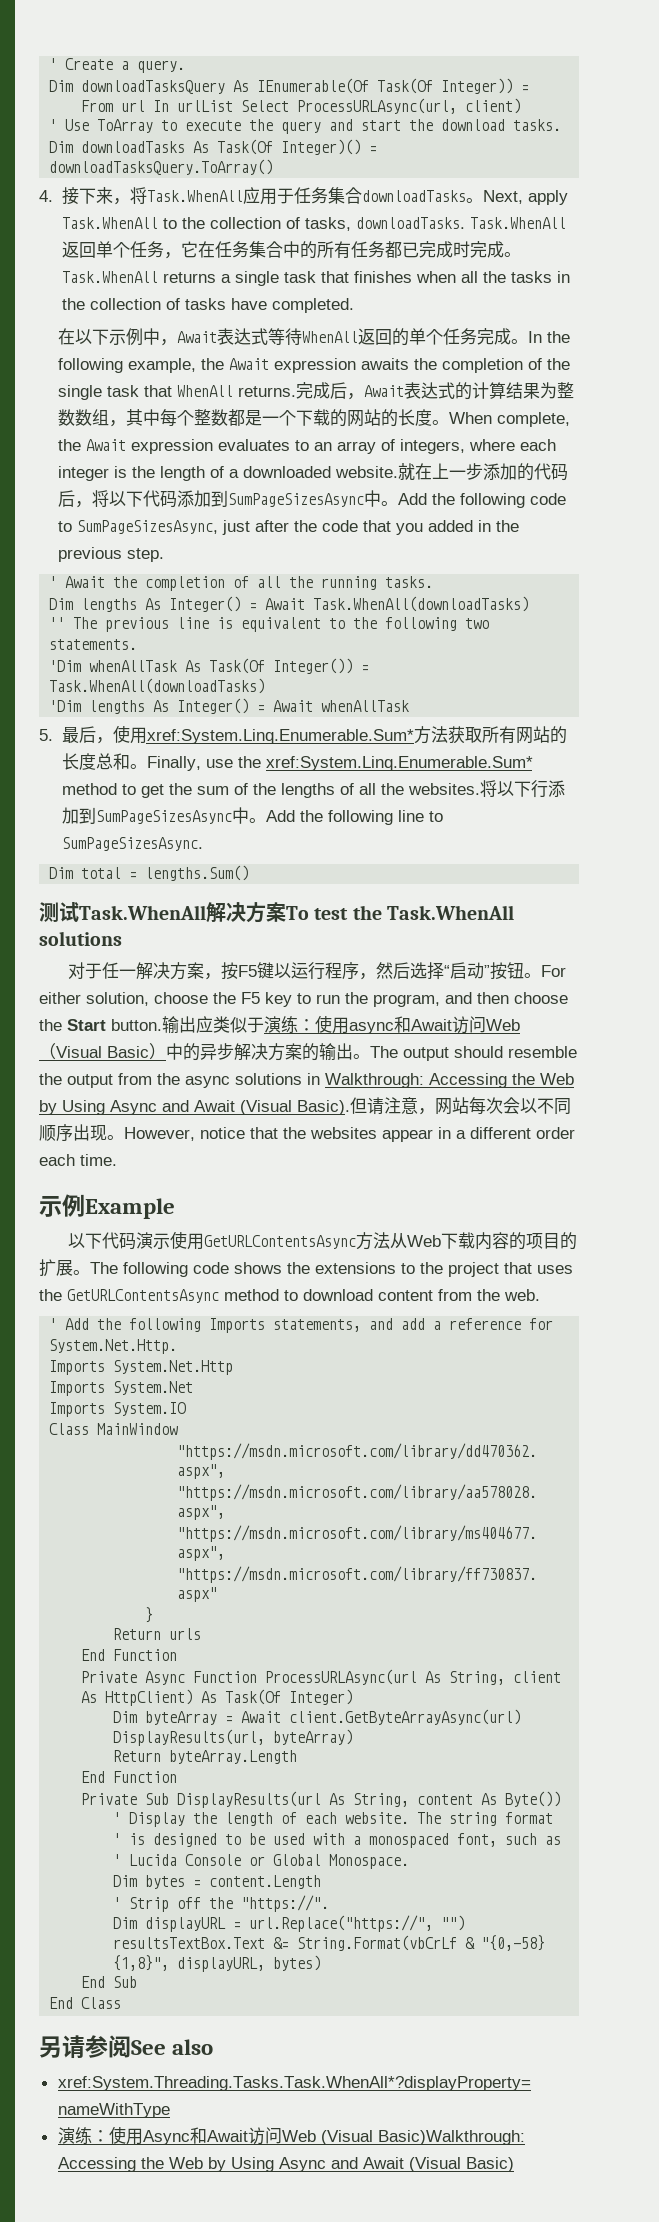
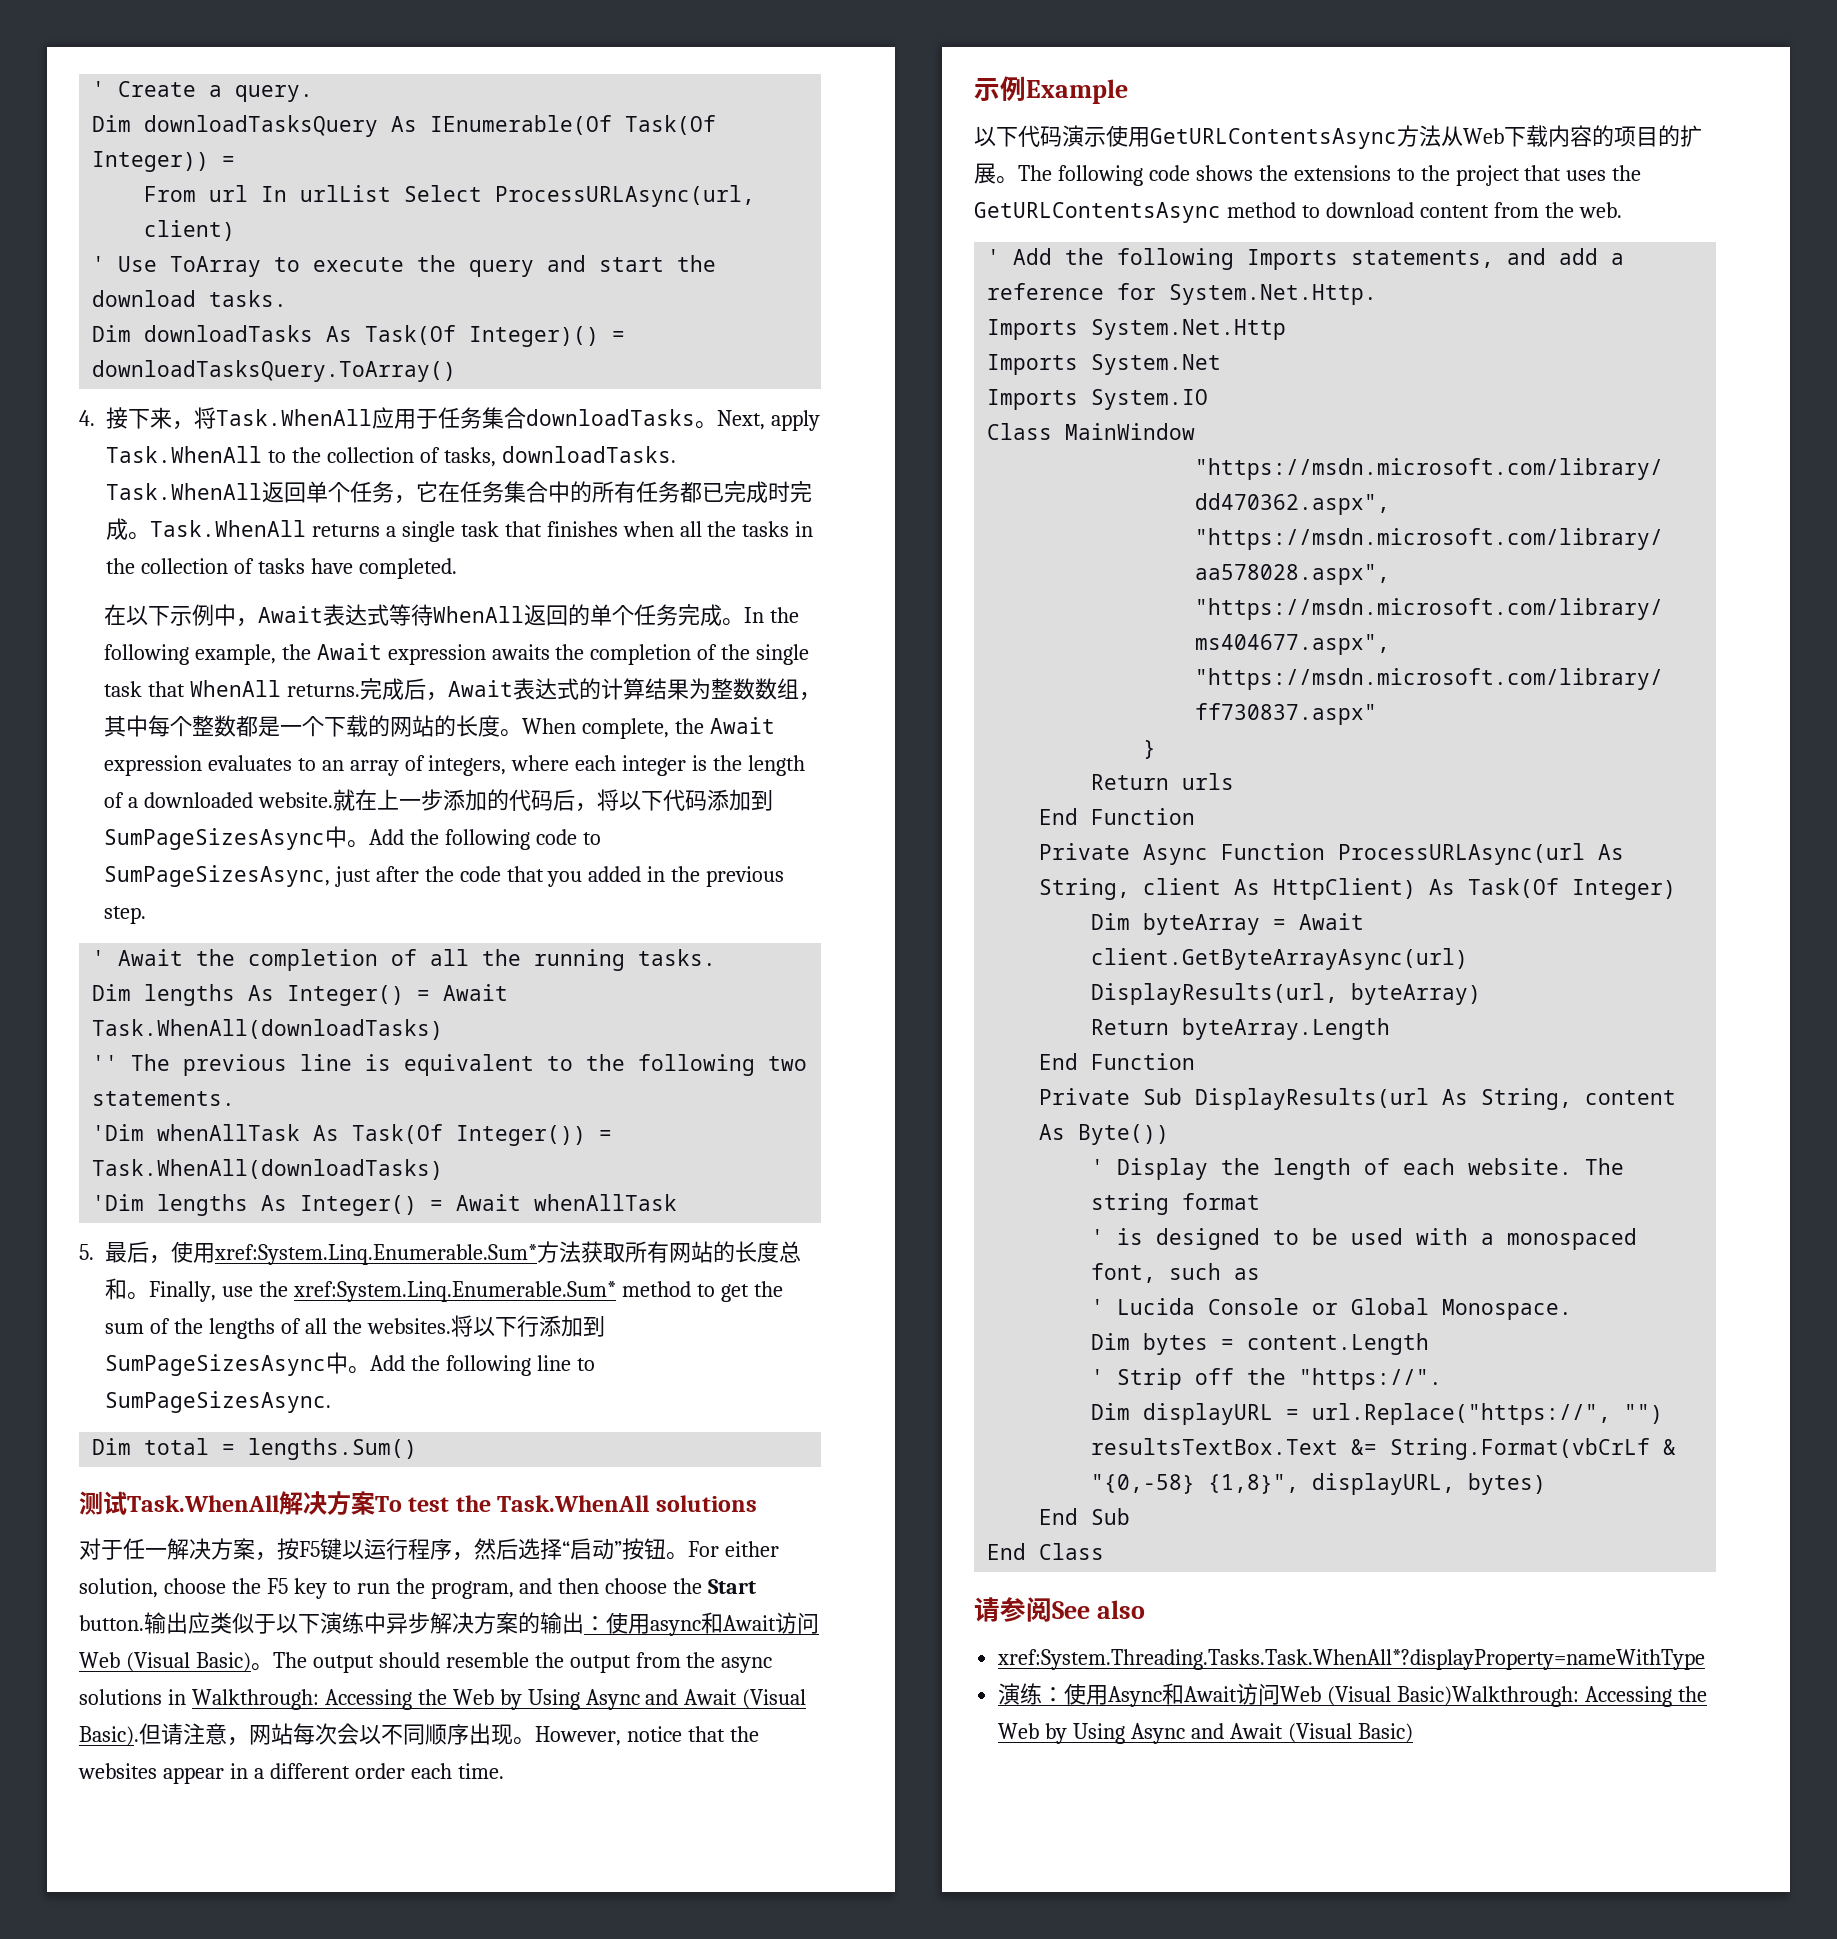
- 输出应类似于演练：使用async和Await访问Web（Visual Basic）中的异步解决方案的输出。
+ 输出应类似于以下演练中异步解决方案的输出：使用async和Await访问Web (Visual Basic)。
- 另请参阅See also
+ 请参阅See also

